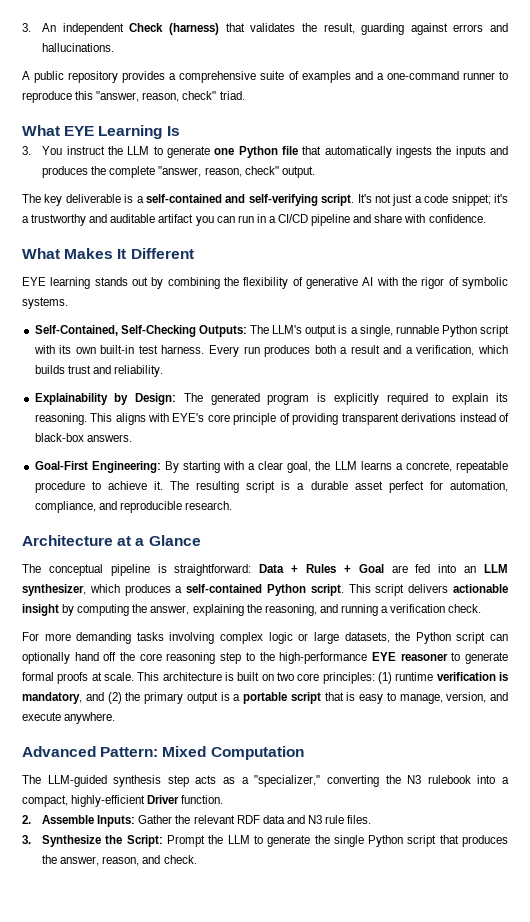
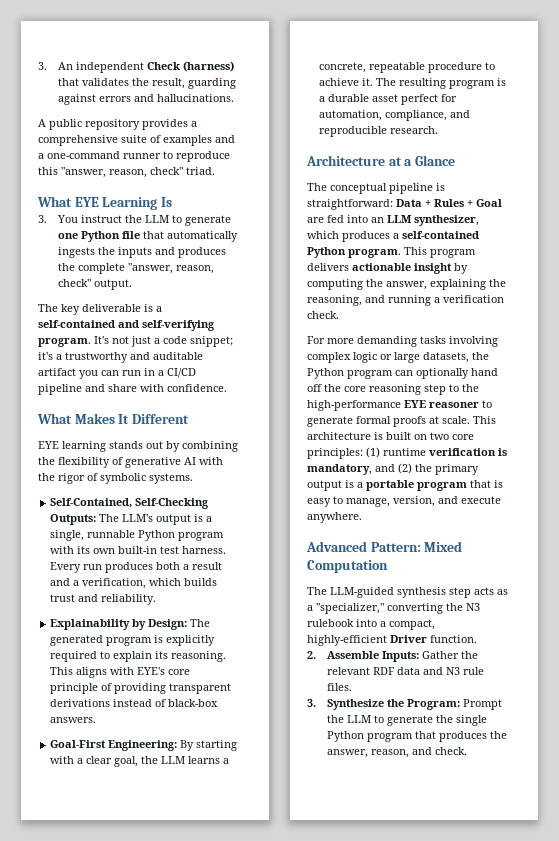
- The key deliverable is a self-contained and self-verifying script.
+ The key deliverable is a self-contained and self-verifying program.
- Self-Contained, Self-Checking Outputs: The LLM's output is a single, runnable Python script with its own built-in test harness.
+ Self-Contained, Self-Checking Outputs: The LLM's output is a single, runnable Python program with its own built-in test harness.
- The resulting script is a durable asset perfect for automation, compliance, and reproducible research.
+ The resulting program is a durable asset perfect for automation, compliance, and reproducible research.
- The conceptual pipeline is straightforward: Data + Rules + Goal are fed into an LLM synthesizer, which produces a self-contained Python script. This script delivers actionable insight by computing the answer, explaining the reasoning, and running a verification check.
+ The conceptual pipeline is straightforward: Data + Rules + Goal are fed into an LLM synthesizer, which produces a self-contained Python program. This program delivers actionable insight by computing the answer, explaining the reasoning, and running a verification check.
- For more demanding tasks involving complex logic or large datasets, the Python script can optionally hand off the core reasoning step to the high-performance EYE reasoner to generate formal proofs at scale.
+ For more demanding tasks involving complex logic or large datasets, the Python program can optionally hand off the core reasoning step to the high-performance EYE reasoner to generate formal proofs at scale.
- This architecture is built on two core principles: (1) runtime verification is mandatory, and (2) the primary output is a portable script that is easy to manage, version, and execute anywhere.
+ This architecture is built on two core principles: (1) runtime verification is mandatory, and (2) the primary output is a portable program that is easy to manage, version, and execute anywhere.
- 3. Synthesize the Script: Prompt the LLM to generate the single Python script that produces the answer, reason, and check.
+ 3. Synthesize the Program: Prompt the LLM to generate the single Python program that produces the answer, reason, and check.

